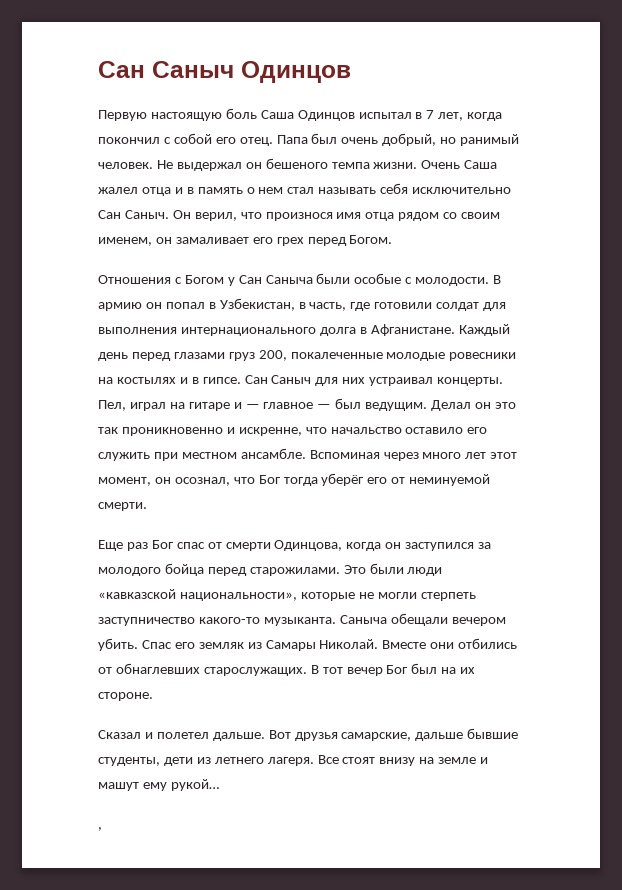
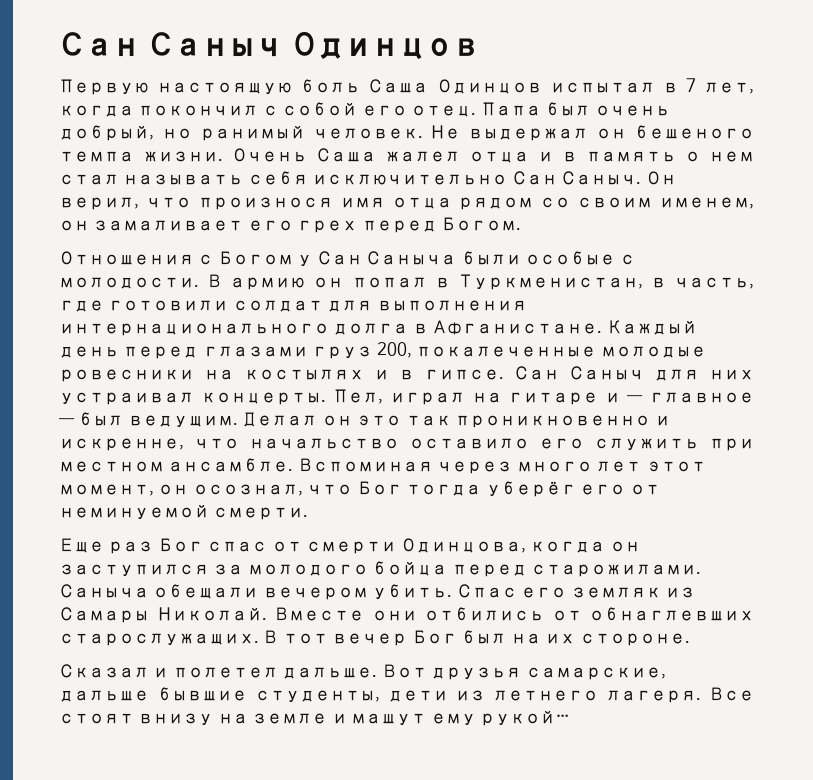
- В армию он попал в Узбекистан, в часть, где готовили солдат для выполнения интернационального долга в Афганистане.
+ В армию он попал в Туркменистан, в часть, где готовили солдат для выполнения интернационального долга в Афганистане.
- Это были люди «кавказской национальности», которые не могли стерпеть заступничество какого-то музыканта.
- ,

